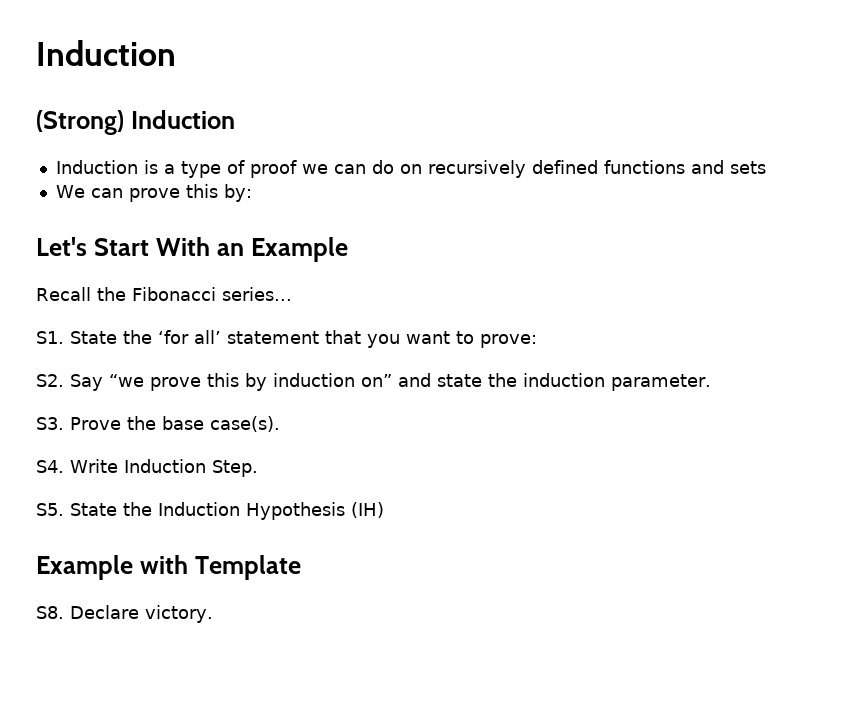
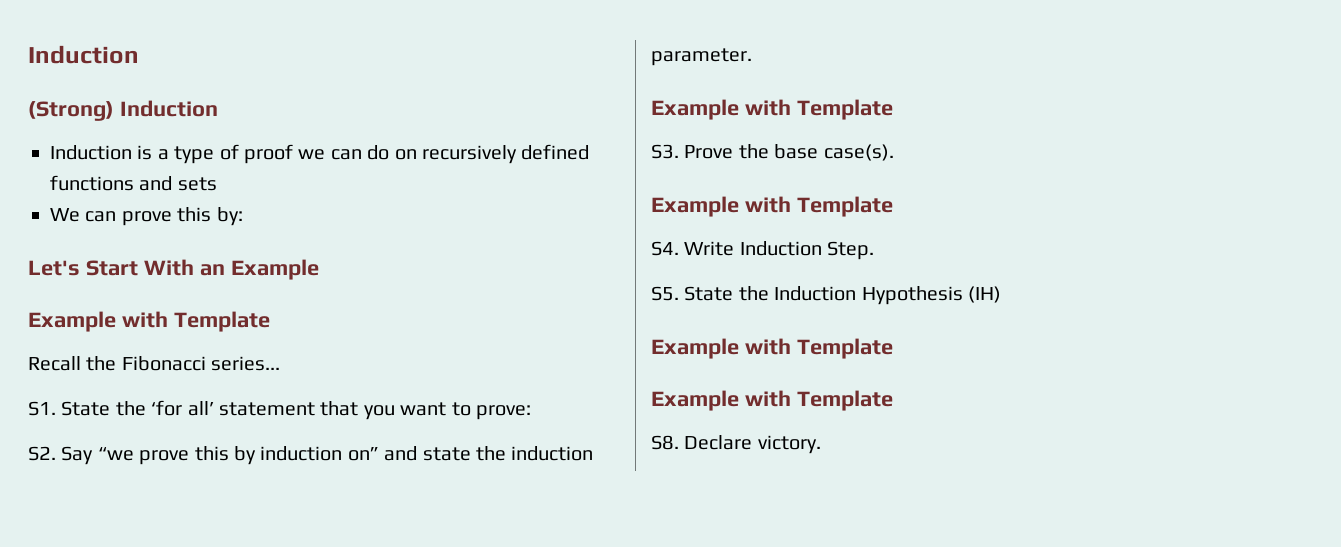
  Let's Start With an Example
+ Example with Template
  S2. Say “we prove this by induction on” and state the induction parameter.
+ Example with Template
  S3. Prove the base case(s).
+ Example with Template
  S5. State the Induction Hypothesis (IH)
+ Example with Template

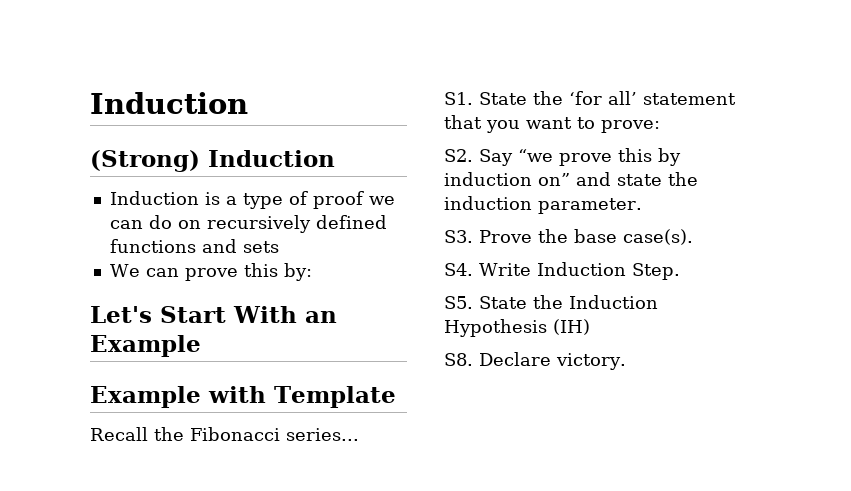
  S2. Say “we prove this by induction on” and state the induction parameter.
- Example with Template
  S3. Prove the base case(s).
- Example with Template
  S5. State the Induction Hypothesis (IH)
- Example with Template
- Example with Template

